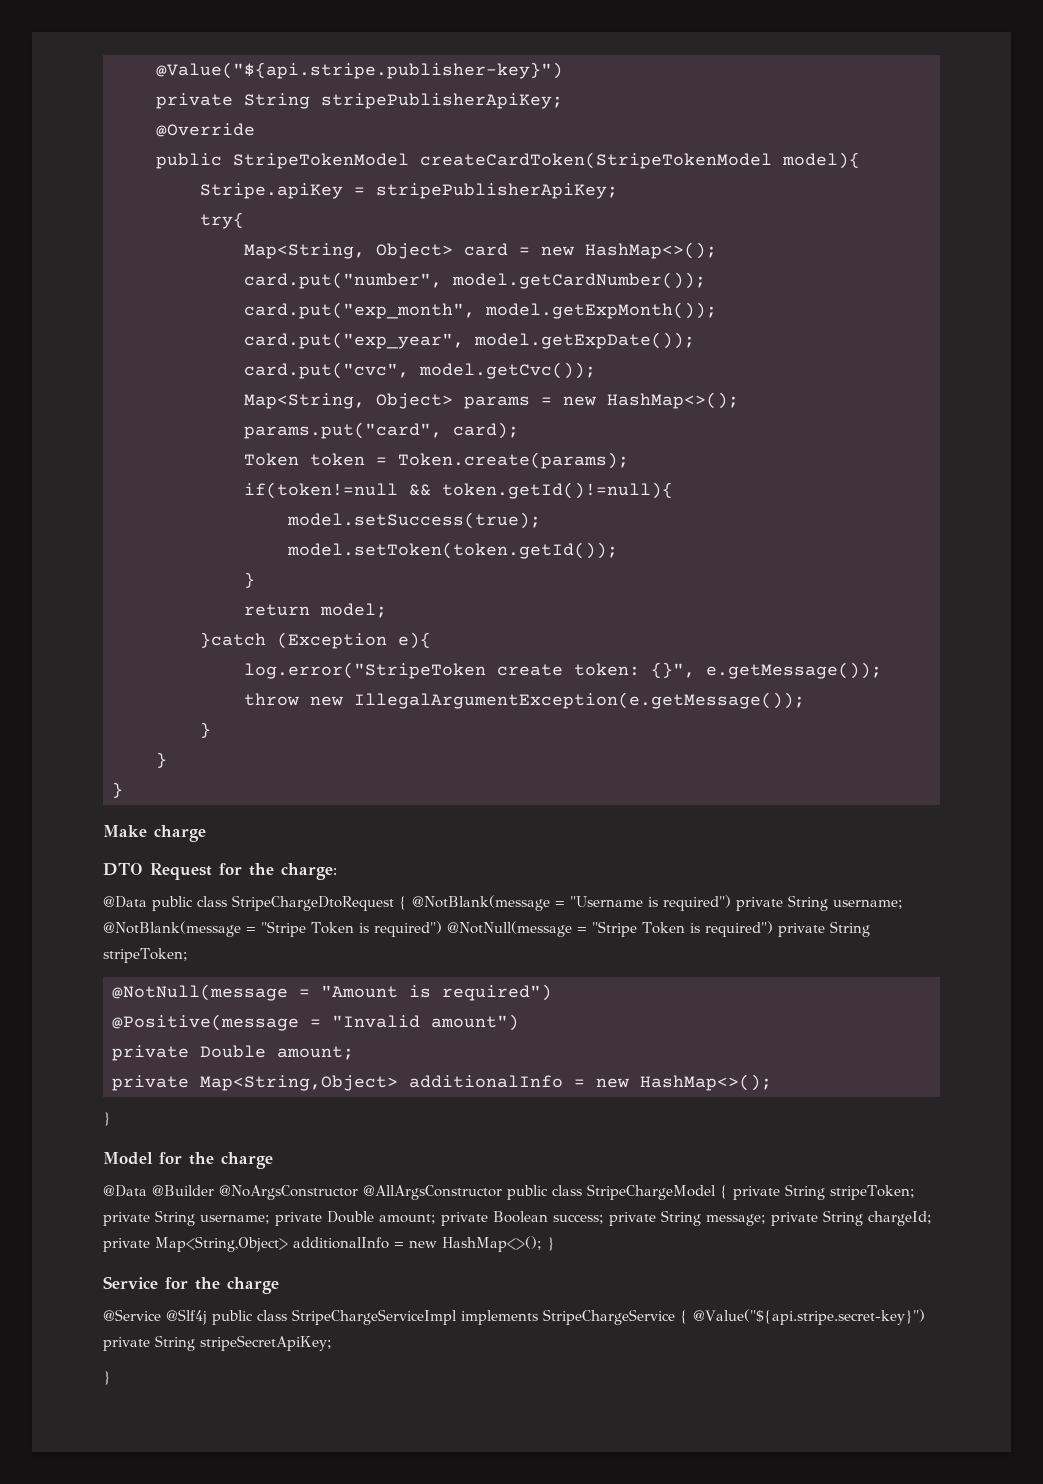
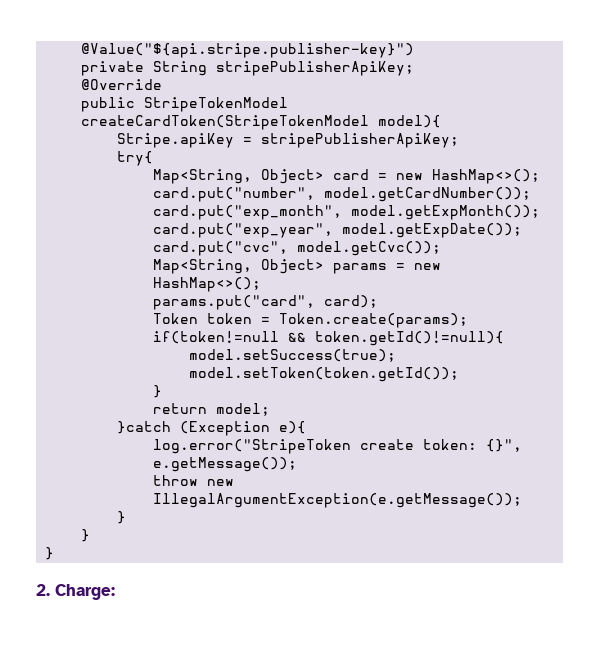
- Make charge
- DTO Request for the charge:
- @Data public class StripeChargeDtoRequest { @NotBlank(message = "Username is required") private String username; @NotBlank(message = "Stripe Token is required") @NotNull(message = "Stripe Token is required") private String stripeToken;
- @NotNull(message = "Amount is required")
- @Positive(message = "Invalid amount")
- private Double amount;
- private Map<String,Object> additionalInfo = new HashMap<>();
- }
- Model for the charge
- @Data @Builder @NoArgsConstructor @AllArgsConstructor public class StripeChargeModel { private String stripeToken; private String username; private Double amount; private Boolean success; private String message; private String chargeId; private Map<String,Object> additionalInfo = new HashMap<>(); }
- Service for the charge
- @Service @Slf4j public class StripeChargeServiceImpl implements StripeChargeService { @Value("${api.stripe.secret-key}") private String stripeSecretApiKey;
- }
+ 2. Charge:

